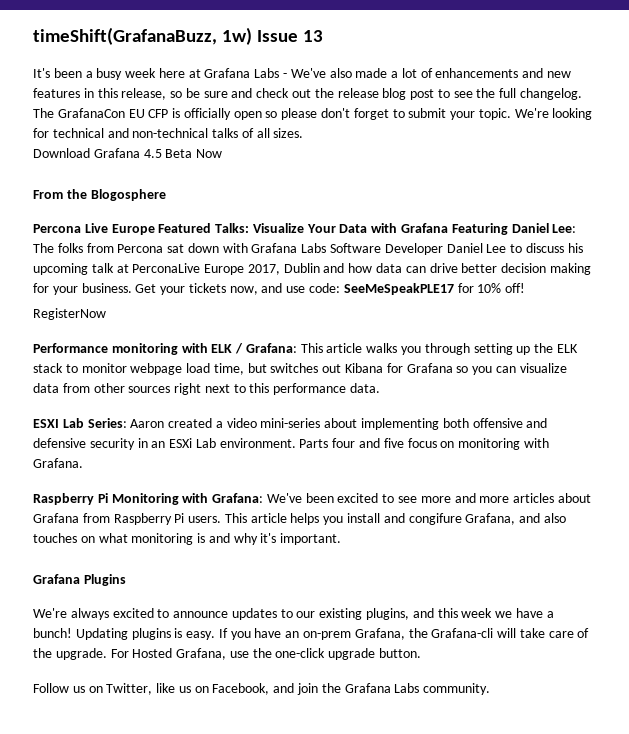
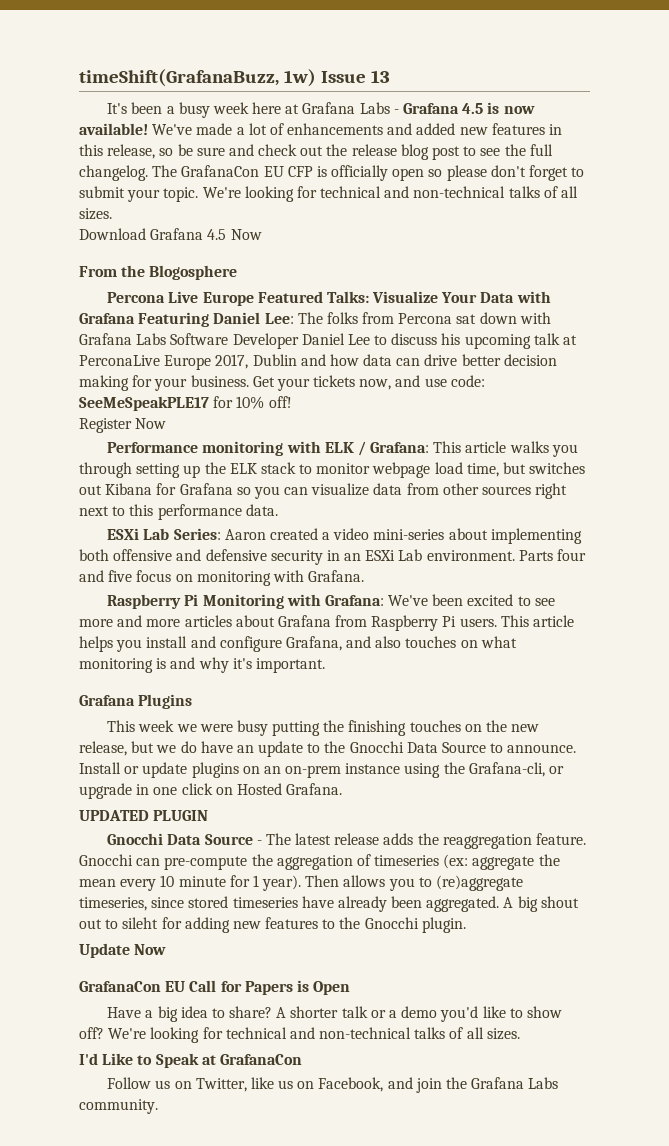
- It's been a busy week here at Grafana Labs - We've also made a lot of enhancements and new features in this release, so be sure and check out the release blog post to see the full changelog.
+ It's been a busy week here at Grafana Labs - Grafana 4.5 is now available! We've made a lot of enhancements and added new features in this release, so be sure and check out the release blog post to see the full changelog.
- Download Grafana 4.5 Beta Now
+ Download Grafana 4.5 Now
- RegisterNow
+ Register Now
- ESXI Lab Series: Aaron created a video mini-series about implementing both offensive and defensive security in an ESXi Lab environment.
+ ESXi Lab Series: Aaron created a video mini-series about implementing both offensive and defensive security in an ESXi Lab environment.
- This article helps you install and congifure Grafana, and also touches on what monitoring is and why it's important.
+ This article helps you install and configure Grafana, and also touches on what monitoring is and why it's important.
- We're always excited to announce updates to our existing plugins, and this week we have a bunch! Updating plugins is easy. If you have an on-prem Grafana, the Grafana-cli will take care of the upgrade. For Hosted Grafana, use the one-click upgrade button.
+ This week we were busy putting the finishing touches on the new release, but we do have an update to the Gnocchi Data Source to announce. Install or update plugins on an on-prem instance using the Grafana-cli, or upgrade in one click on Hosted Grafana.
+ UPDATED PLUGIN
+ Gnocchi Data Source - The latest release adds the reaggregation feature. Gnocchi can pre-compute the aggregation of timeseries (ex: aggregate the mean every 10 minute for 1 year). Then allows you to (re)aggregate timeseries, since stored timeseries have already been aggregated. A big shout out to sileht for adding new features to the Gnocchi plugin.
+ Update Now
+ GrafanaCon EU Call for Papers is Open
+ Have a big idea to share? A shorter talk or a demo you'd like to show off? We're looking for technical and non-technical talks of all sizes.
+ I'd Like to Speak at GrafanaCon

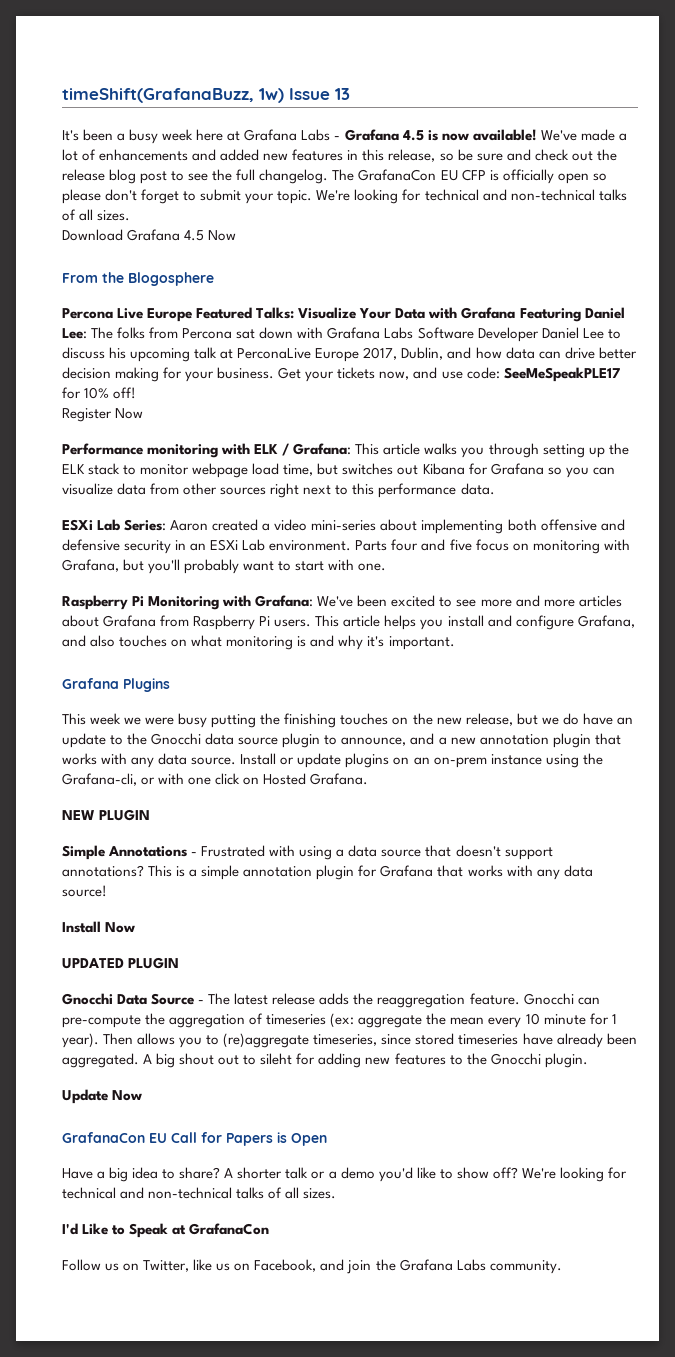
- Percona Live Europe Featured Talks: Visualize Your Data with Grafana Featuring Daniel Lee: The folks from Percona sat down with Grafana Labs Software Developer Daniel Lee to discuss his upcoming talk at PerconaLive Europe 2017, Dublin and how data can drive better decision making for your business.
+ Percona Live Europe Featured Talks: Visualize Your Data with Grafana Featuring Daniel Lee: The folks from Percona sat down with Grafana Labs Software Developer Daniel Lee to discuss his upcoming talk at PerconaLive Europe 2017, Dublin, and how data can drive better decision making for your business.
- Parts four and five focus on monitoring with Grafana.
+ Parts four and five focus on monitoring with Grafana, but you'll probably want to start with one.
- This week we were busy putting the finishing touches on the new release, but we do have an update to the Gnocchi Data Source to announce.
+ This week we were busy putting the finishing touches on the new release, but we do have an update to the Gnocchi data source plugin to announce, and a new annotation plugin that works with any data source.
- Install or update plugins on an on-prem instance using the Grafana-cli, or upgrade in one click on Hosted Grafana.
+ Install or update plugins on an on-prem instance using the Grafana-cli, or with one click on Hosted Grafana.
+ NEW PLUGIN
+ Simple Annotations - Frustrated with using a data source that doesn't support annotations? This is a simple annotation plugin for Grafana that works with any data source!
+ Install Now

